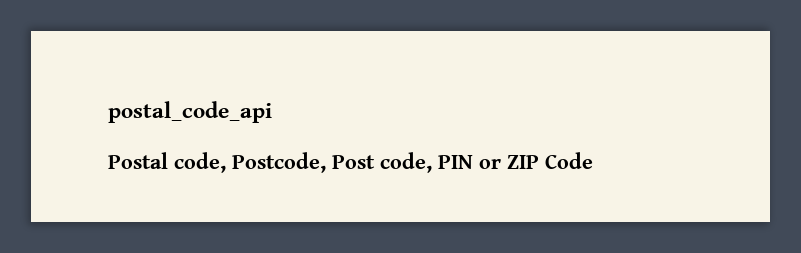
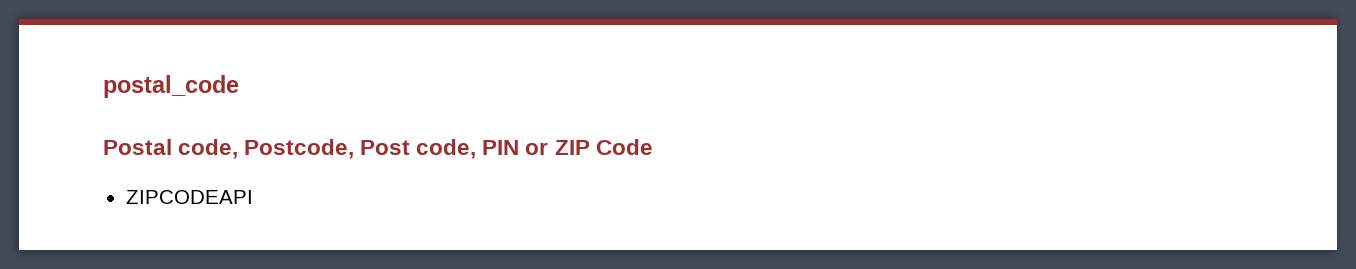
- postal_code_api
+ postal_code
+ ZIPCODEAPI

